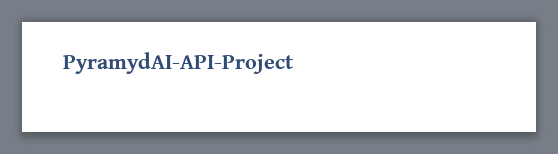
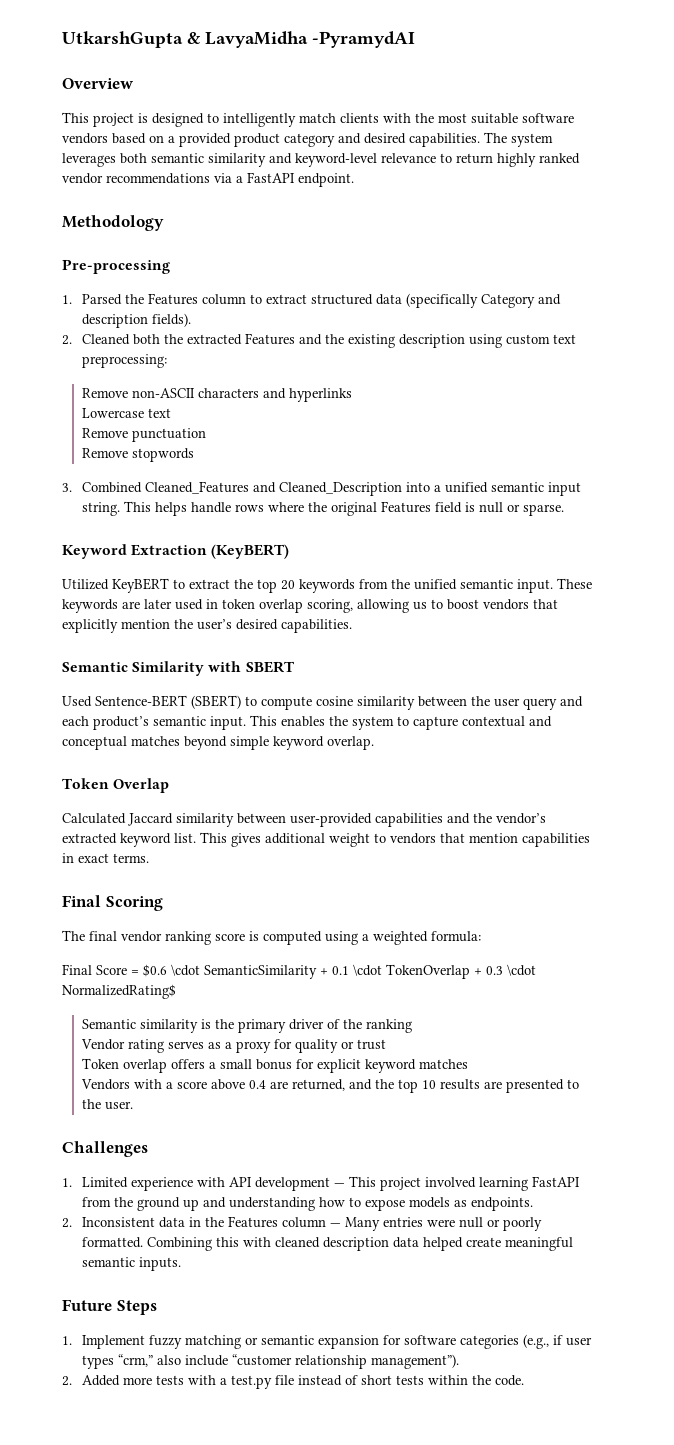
- PyramydAI-API-Project
+ UtkarshGupta & LavyaMidha -PyramydAI
+ Overview
+ This project is designed to intelligently match clients with the most suitable software vendors based on a provided product category and desired capabilities. The system leverages both semantic similarity and keyword-level relevance to return highly ranked vendor recommendations via a FastAPI endpoint.
+ Methodology
+ Pre-processing
+ 1. Parsed the Features column to extract structured data (specifically Category and description fields).
+ 2. Cleaned both the extracted Features and the existing description using custom text preprocessing:
+ Remove non-ASCII characters and hyperlinks
+ Lowercase text
+ Remove punctuation
+ Remove stopwords
+ 3. Combined Cleaned_Features and Cleaned_Description into a unified semantic input string. This helps handle rows where the original Features field is null or sparse.
+ Keyword Extraction (KeyBERT)
+ Utilized KeyBERT to extract the top 20 keywords from the unified semantic input. These keywords are later used in token overlap scoring, allowing us to boost vendors that explicitly mention the user’s desired capabilities.
+ Semantic Similarity with SBERT
+ Used Sentence-BERT (SBERT) to compute cosine similarity between the user query and each product’s semantic input. This enables the system to capture contextual and conceptual matches beyond simple keyword overlap.
+ Token Overlap
+ Calculated Jaccard similarity between user-provided capabilities and the vendor’s extracted keyword list. This gives additional weight to vendors that mention capabilities in exact terms.
+ Final Scoring
+ The final vendor ranking score is computed using a weighted formula:
+ Final Score = $0.6 \cdot SemanticSimilarity + 0.1 \cdot TokenOverlap + 0.3 \cdot NormalizedRating$
+ Semantic similarity is the primary driver of the ranking
+ Vendor rating serves as a proxy for quality or trust
+ Token overlap offers a small bonus for explicit keyword matches
+ Vendors with a score above 0.4 are returned, and the top 10 results are presented to the user.
+ Challenges
+ 1. Limited experience with API development — This project involved learning FastAPI from the ground up and understanding how to expose models as endpoints.
+ 2. Inconsistent data in the Features column — Many entries were null or poorly formatted. Combining this with cleaned description data helped create meaningful semantic inputs.
+ Future Steps
+ 1. Implement fuzzy matching or semantic expansion for software categories (e.g., if user types “crm,” also include “customer relationship management”).
+ 2. Added more tests with a test.py file instead of short tests within the code.

